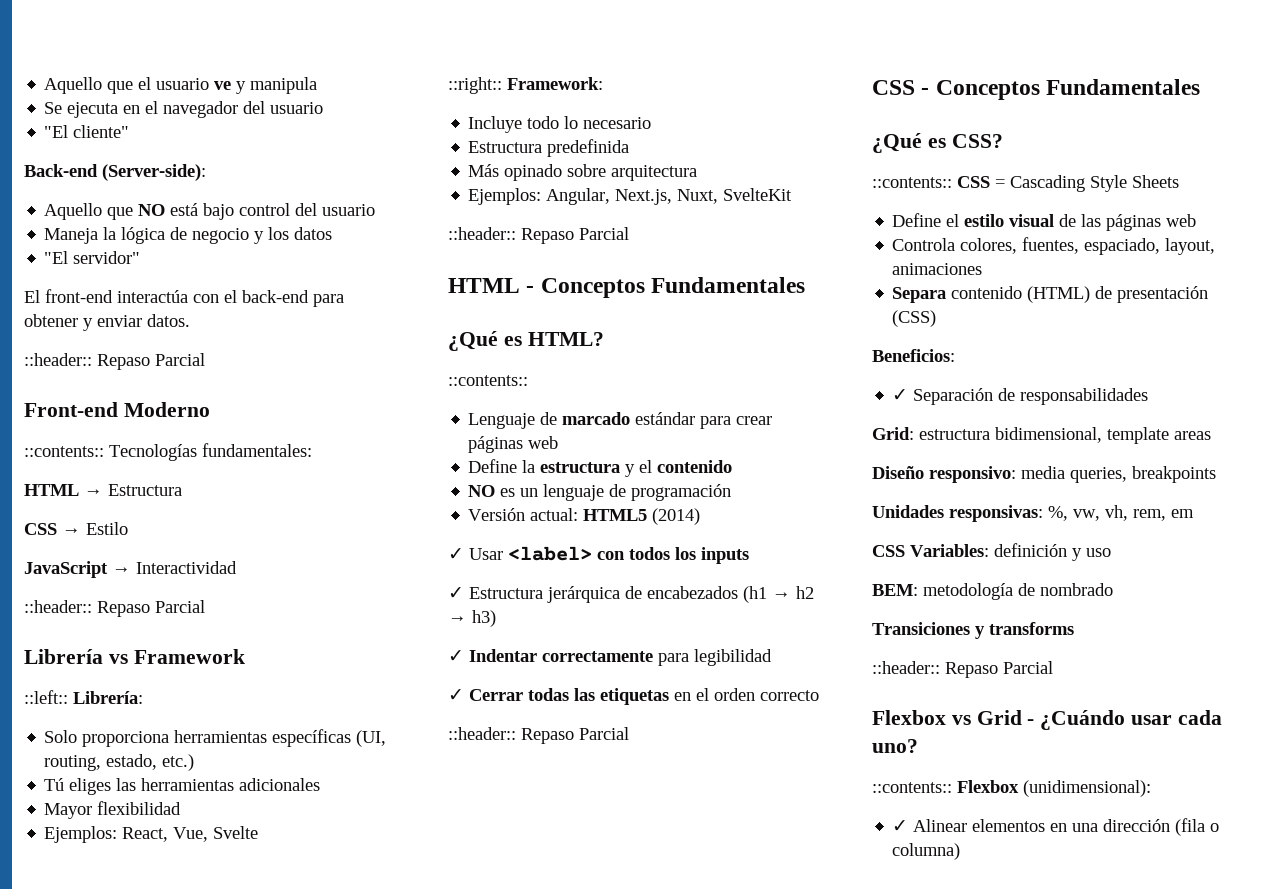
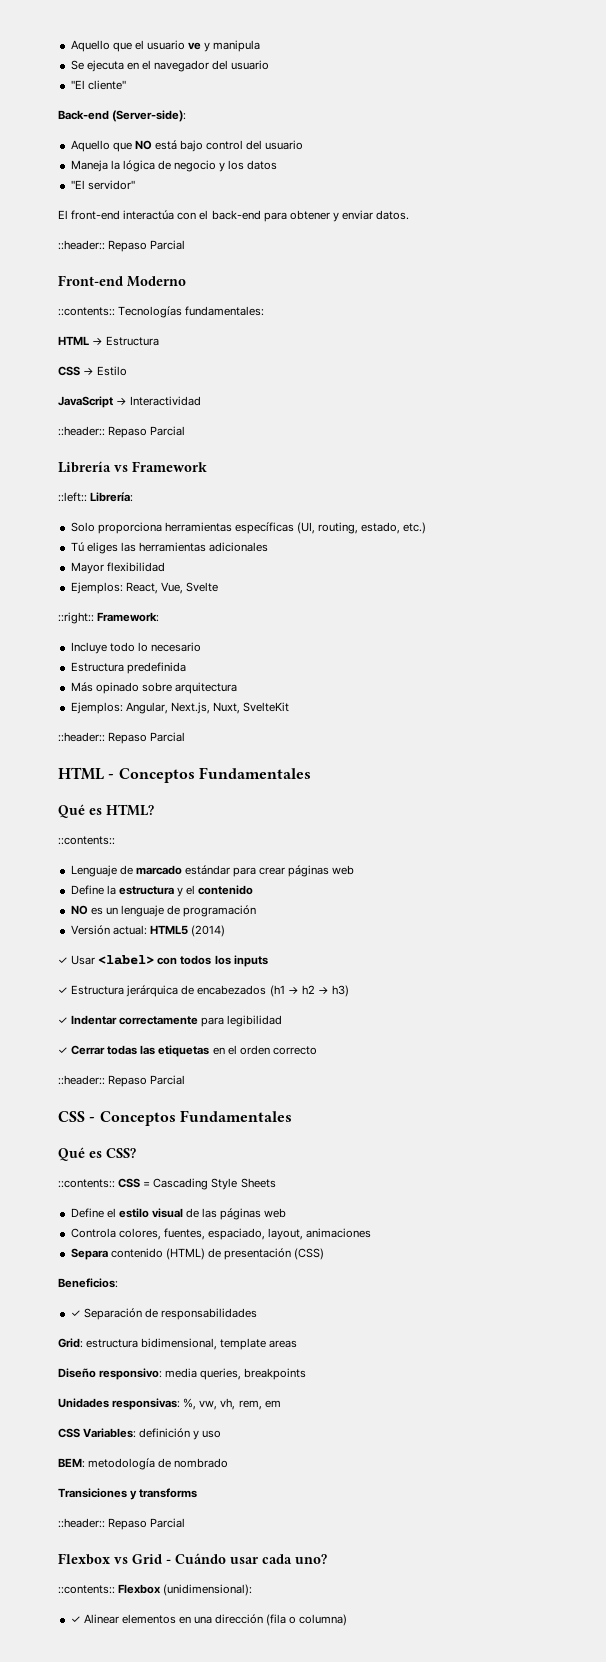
- ¿Qué es HTML?
+ Qué es HTML?
- ¿Qué es CSS?
+ Qué es CSS?
- Flexbox vs Grid - ¿Cuándo usar cada uno?
+ Flexbox vs Grid - Cuándo usar cada uno?

